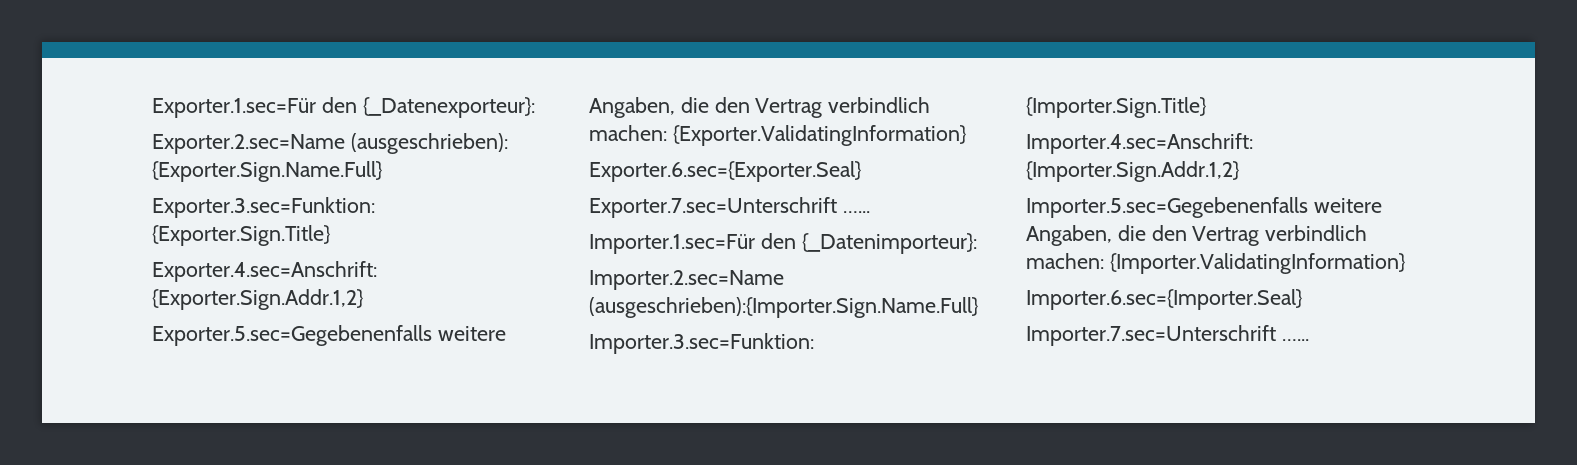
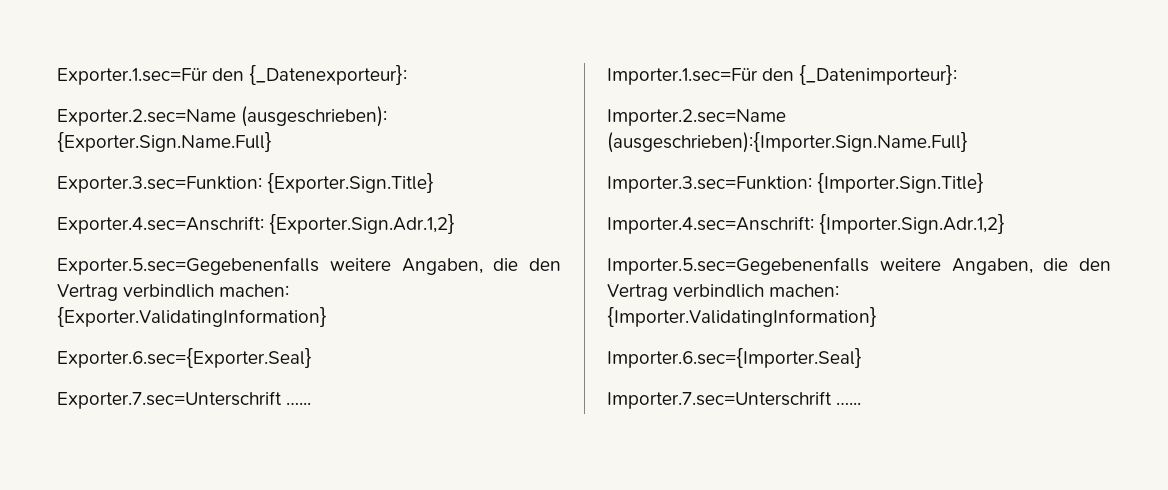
- Exporter.4.sec=Anschrift: {Exporter.Sign.Addr.1,2}
+ Exporter.4.sec=Anschrift: {Exporter.Sign.Adr.1,2}
- Importer.4.sec=Anschrift: {Importer.Sign.Addr.1,2}
+ Importer.4.sec=Anschrift: {Importer.Sign.Adr.1,2}

